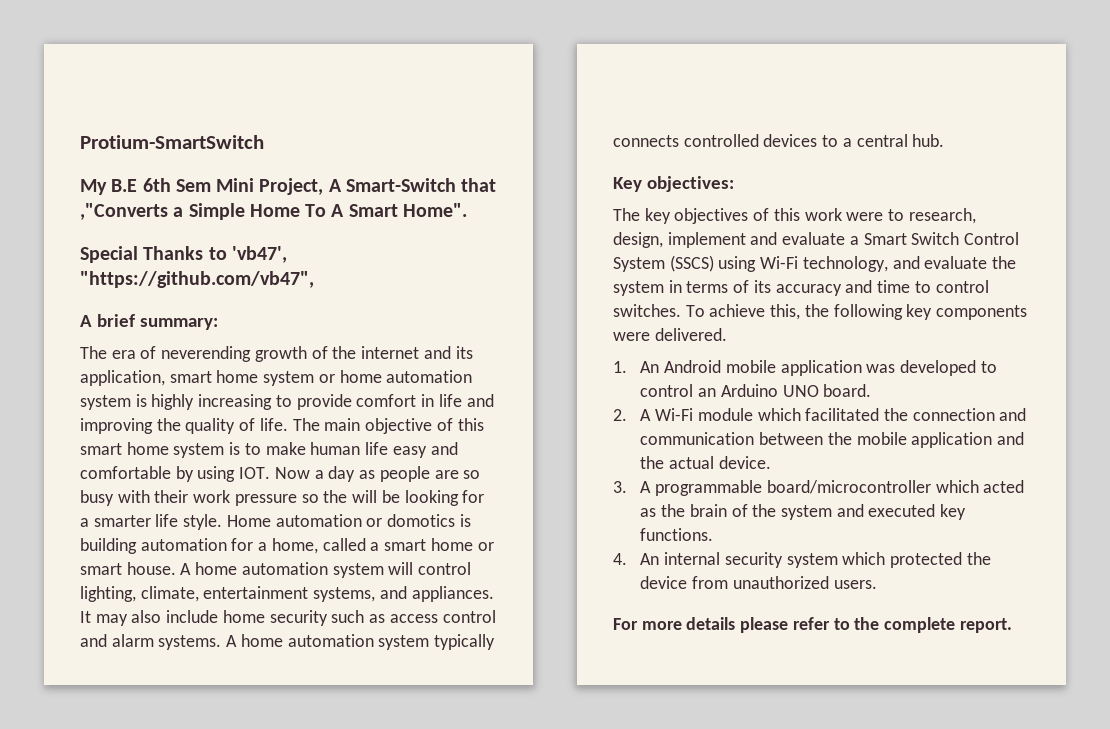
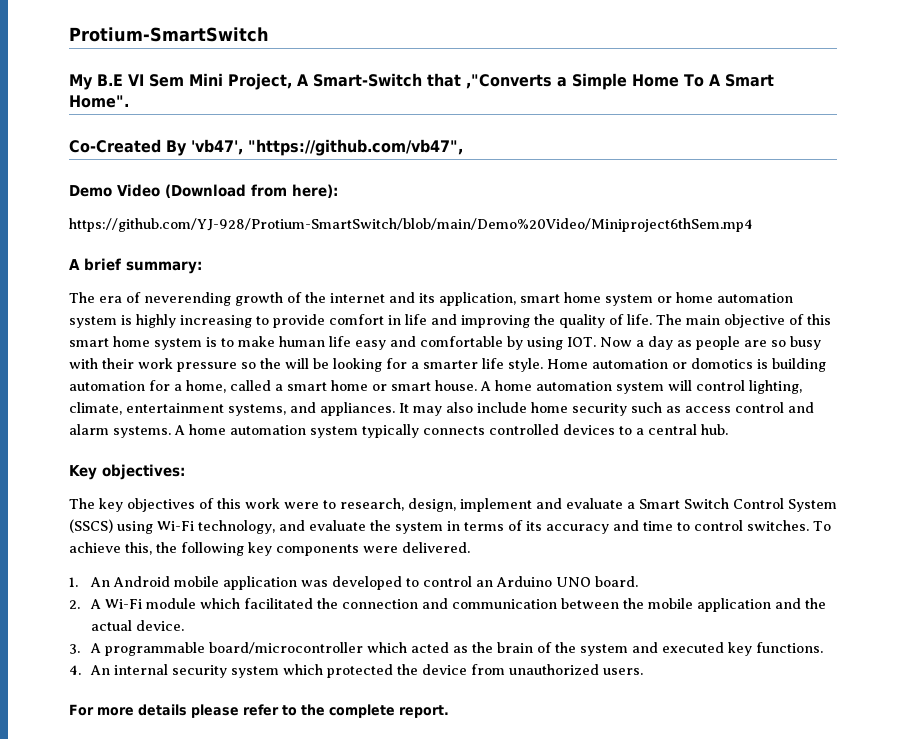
- My B.E 6th Sem Mini Project, A Smart-Switch that ,"Converts a Simple Home To A Smart Home".
+ My B.E VI Sem Mini Project, A Smart-Switch that ,"Converts a Simple Home To A Smart Home".
- Special Thanks to 'vb47', "https://github.com/vb47",
+ Co-Created By 'vb47', "https://github.com/vb47",
+ Demo Video (Download from here):
+ https://github.com/YJ-928/Protium-SmartSwitch/blob/main/Demo%20Video/Miniproject6thSem.mp4

